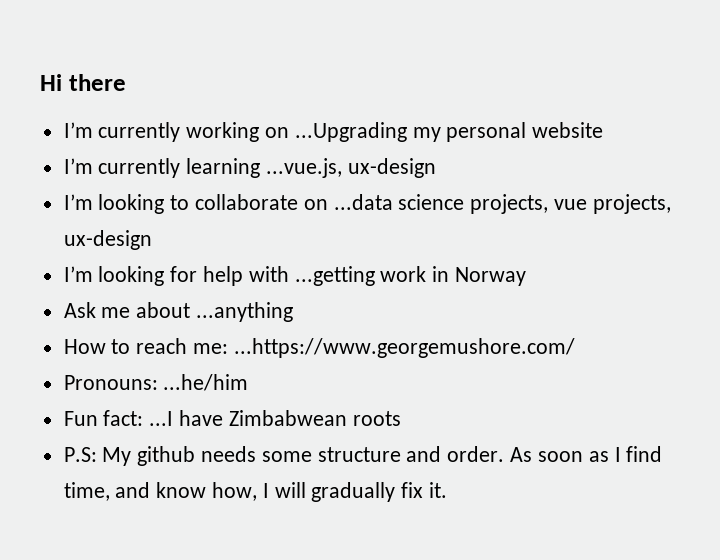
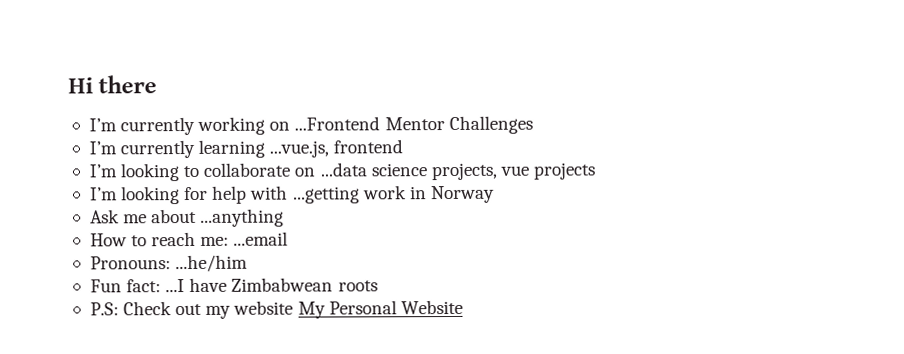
- I’m currently working on ...Upgrading my personal website
+ I’m currently working on ...Frontend Mentor Challenges
- I’m currently learning ...vue.js, ux-design
+ I’m currently learning ...vue.js, frontend
- I’m looking to collaborate on ...data science projects, vue projects, ux-design
+ I’m looking to collaborate on ...data science projects, vue projects
- How to reach me: ...https://www.georgemushore.com/
+ How to reach me: ...email
- P.S: My github needs some structure and order. As soon as I find time, and know how, I will gradually fix it.
+ P.S: Check out my website My Personal Website

